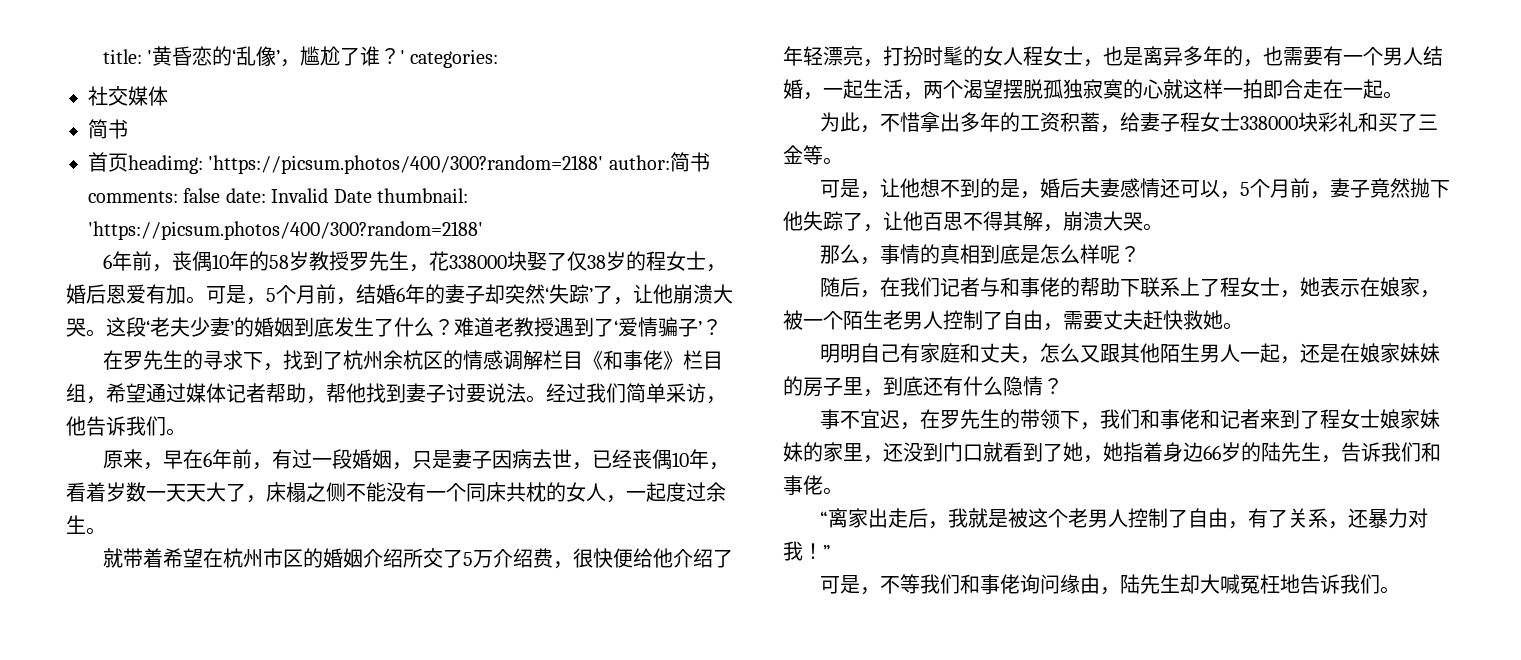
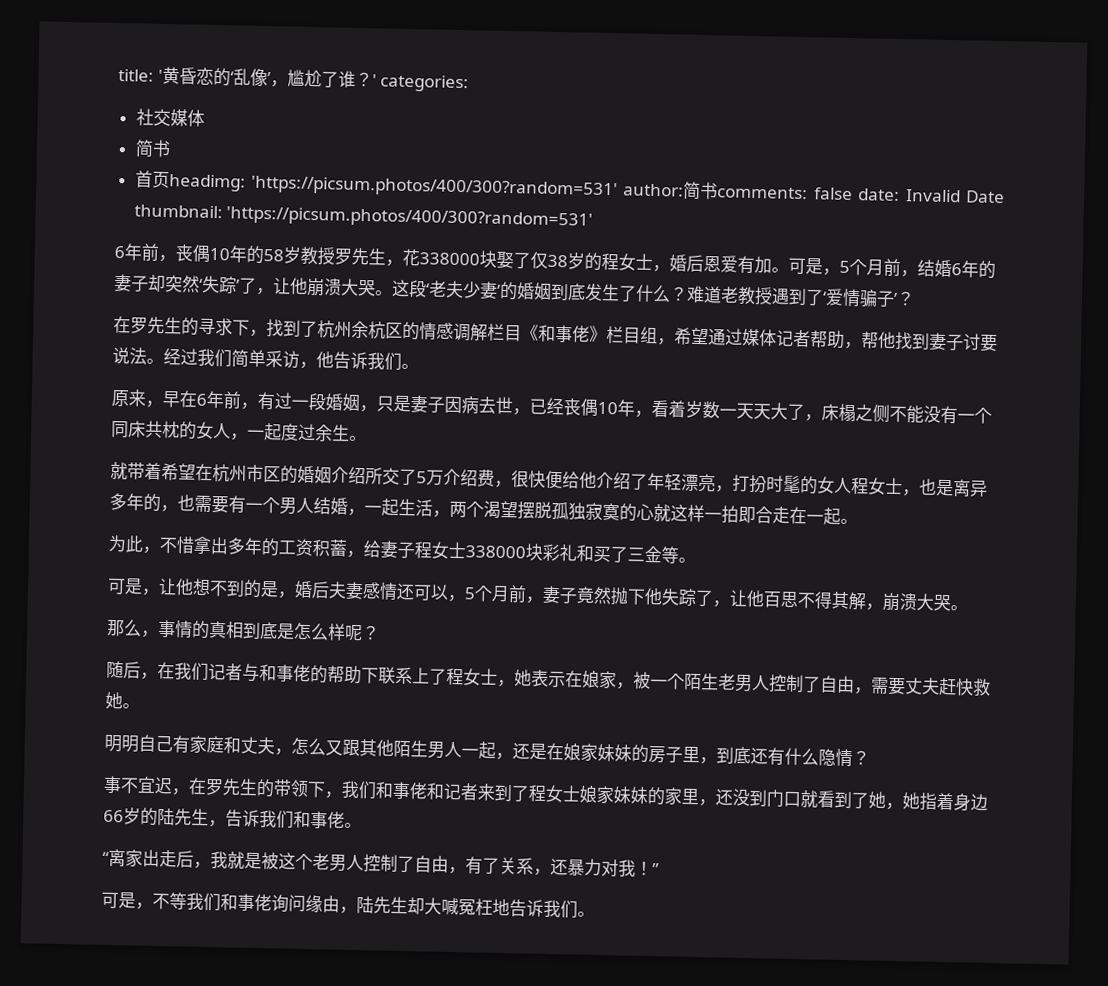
- 首页headimg: 'https://picsum.photos/400/300?random=2188' author:简书comments: false date: Invalid Date thumbnail: 'https://picsum.photos/400/300?random=2188'
+ 首页headimg: 'https://picsum.photos/400/300?random=531' author:简书comments: false date: Invalid Date thumbnail: 'https://picsum.photos/400/300?random=531'

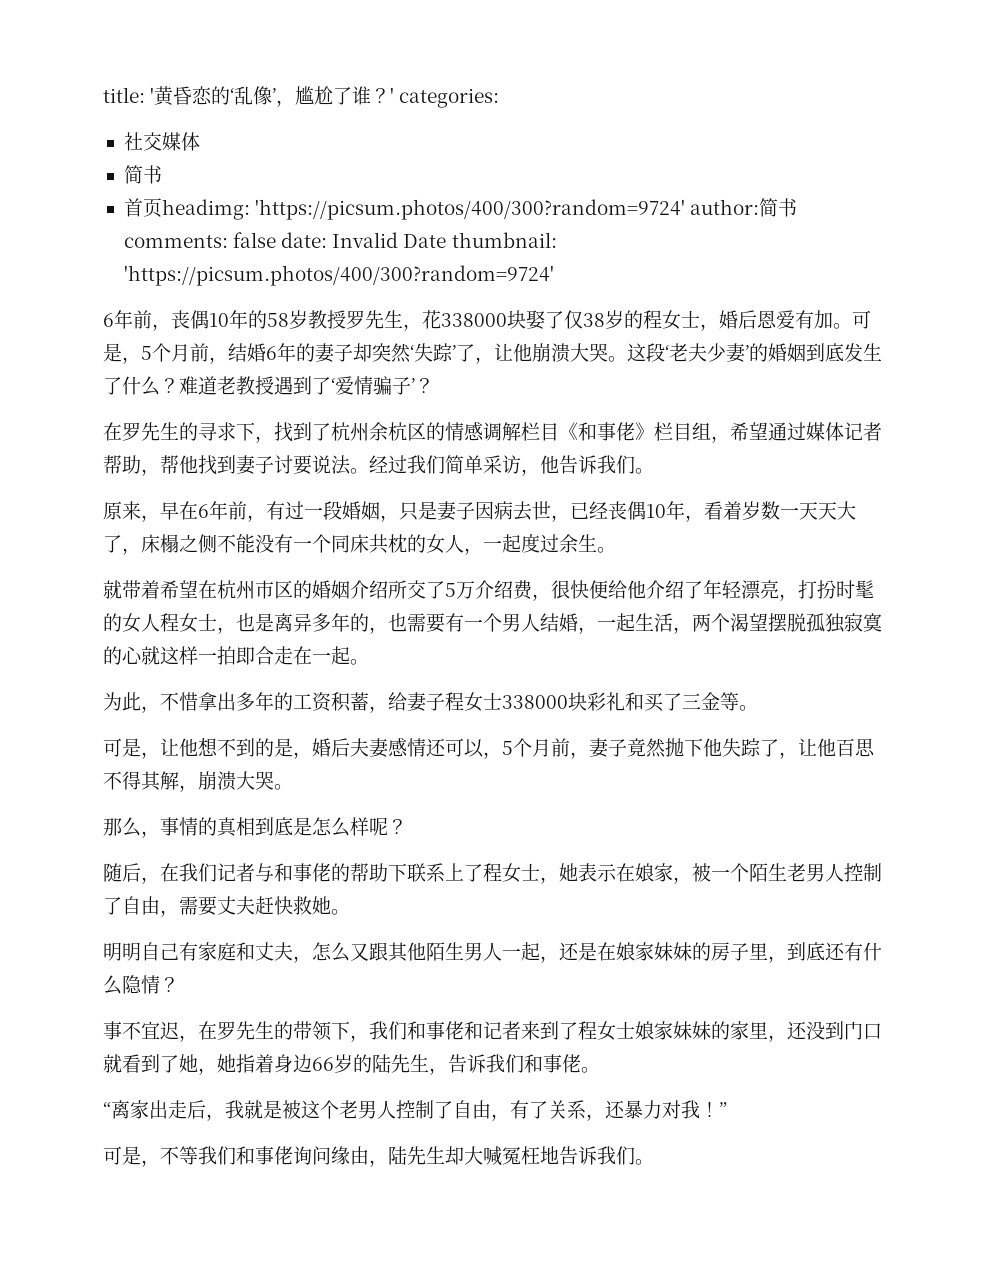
- 首页headimg: 'https://picsum.photos/400/300?random=531' author:简书comments: false date: Invalid Date thumbnail: 'https://picsum.photos/400/300?random=531'
+ 首页headimg: 'https://picsum.photos/400/300?random=9724' author:简书comments: false date: Invalid Date thumbnail: 'https://picsum.photos/400/300?random=9724'

